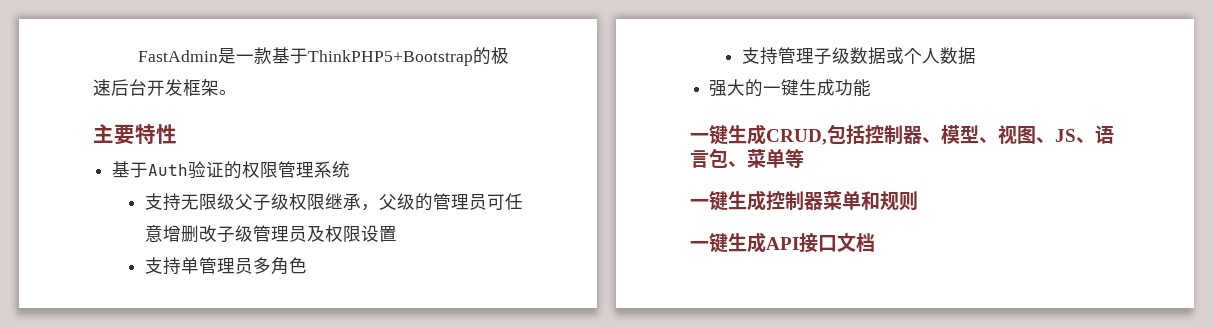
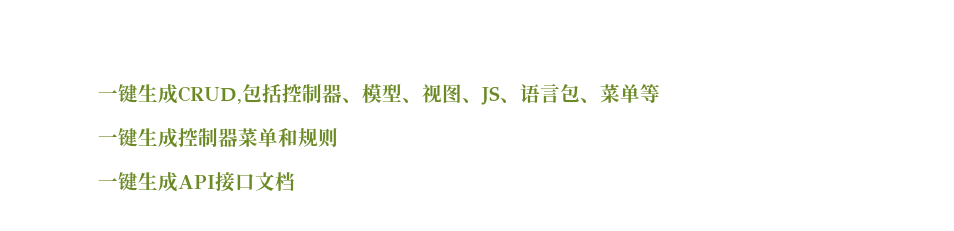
- FastAdmin是一款基于ThinkPHP5+Bootstrap的极速后台开发框架。
- 主要特性
- 基于Auth验证的权限管理系统
- 支持无限级父子级权限继承，父级的管理员可任意增删改子级管理员及权限设置
- 支持单管理员多角色
- 支持管理子级数据或个人数据
- 强大的一键生成功能

